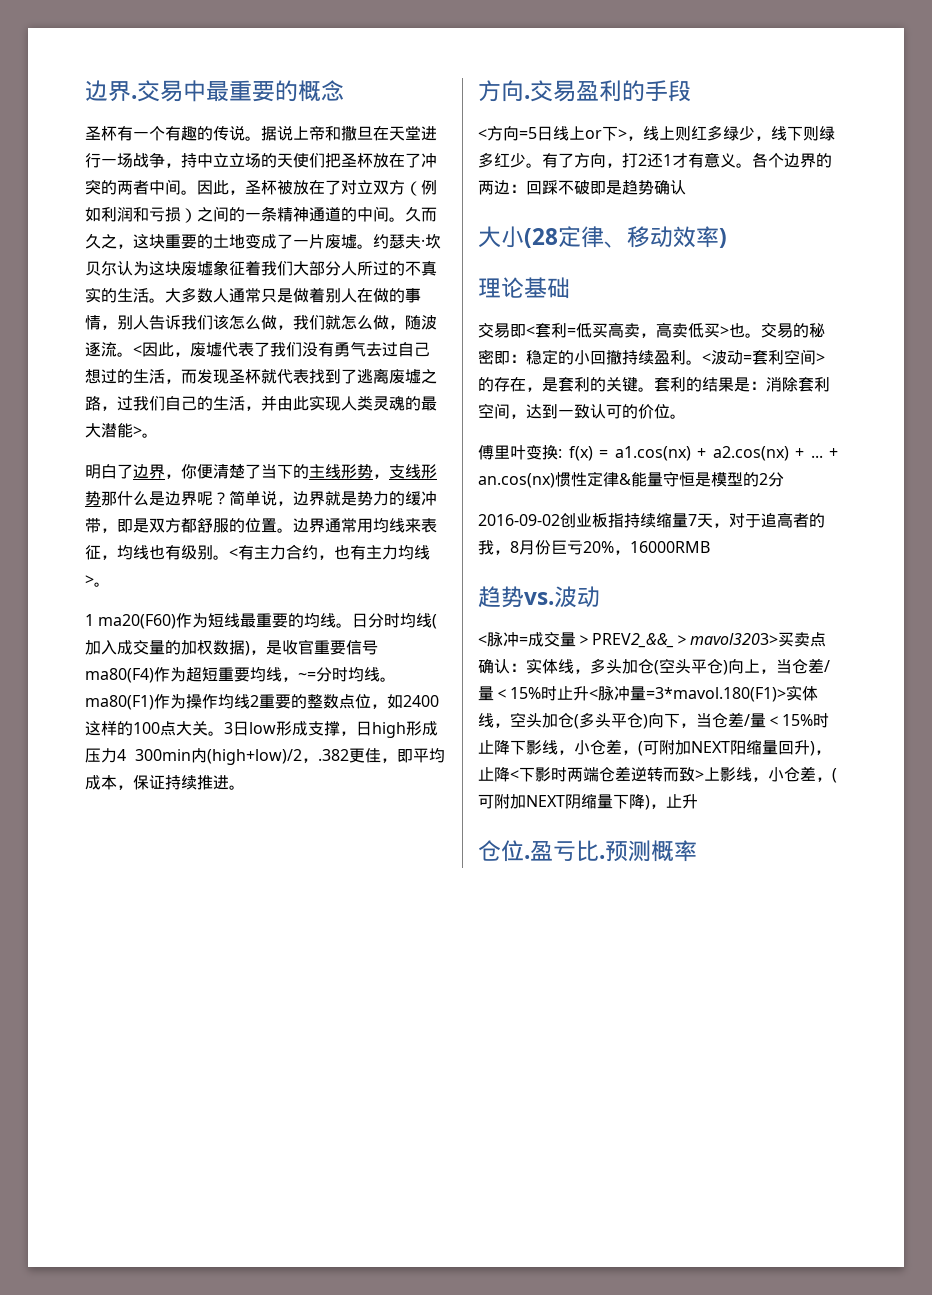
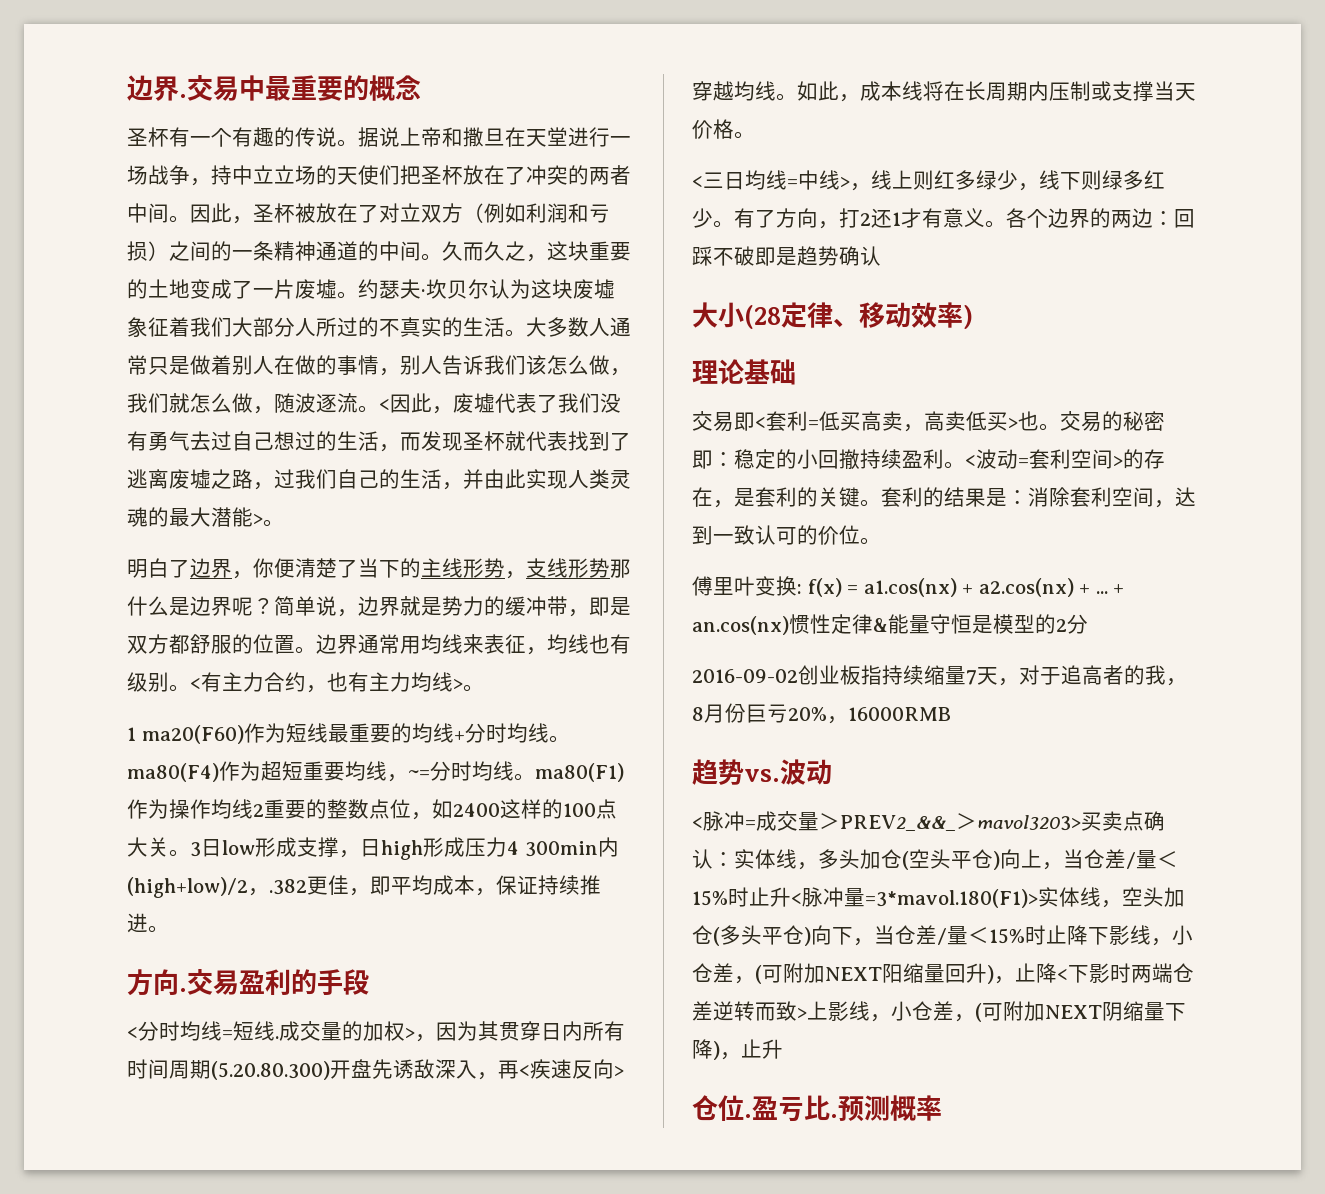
- 1 ma20(F60)作为短线最重要的均线。日分时均线(加入成交量的加权数据)，是收官重要信号ma80(F4)作为超短重要均线，~=分时均线。ma80(F1)作为操作均线2重要的整数点位，如2400这样的100点大关。
+ 1 ma20(F60)作为短线最重要的均线+分时均线。ma80(F4)作为超短重要均线，~=分时均线。ma80(F1)作为操作均线2重要的整数点位，如2400这样的100点大关。
- <方向=5日线上or下>，线上则红多绿少，线下则绿多红少。
+ <分时均线=短线.成交量的加权>，因为其贯穿日内所有时间周期(5.20.80.300)开盘先诱敌深入，再<疾速反向>穿越均线。如此，成本线将在长周期内压制或支撑当天价格。
+ <三日均线=中线>，线上则红多绿少，线下则绿多红少。

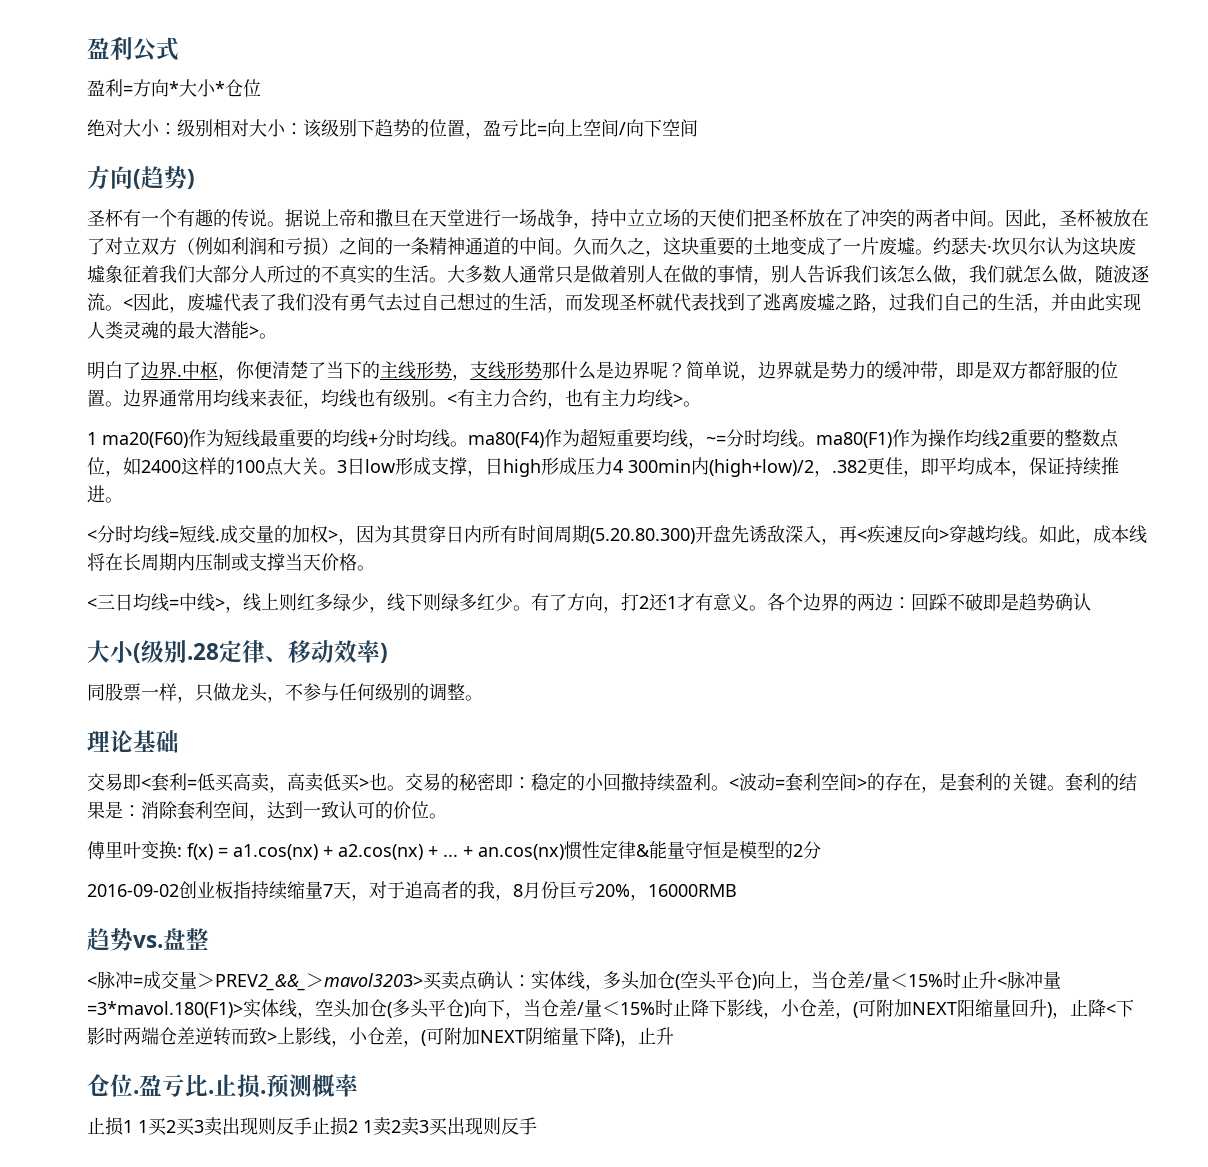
- 边界.交易中最重要的概念
+ 盈利公式
+ 盈利=方向*大小*仓位
+ 绝对大小：级别相对大小：该级别下趋势的位置，盈亏比=向上空间/向下空间
+ 方向(趋势)
- 明白了边界，你便清楚了当下的主线形势，支线形势那什么是边界呢？
+ 明白了边界.中枢，你便清楚了当下的主线形势，支线形势那什么是边界呢？
- 方向.交易盈利的手段
- 大小(28定律、移动效率)
+ 大小(级别.28定律、移动效率)
+ 同股票一样，只做龙头，不参与任何级别的调整。
- 趋势vs.波动
+ 趋势vs.盘整
+ 止损.
+ 止损1 1买2买3卖出现则反手止损2 1卖2卖3买出现则反手

